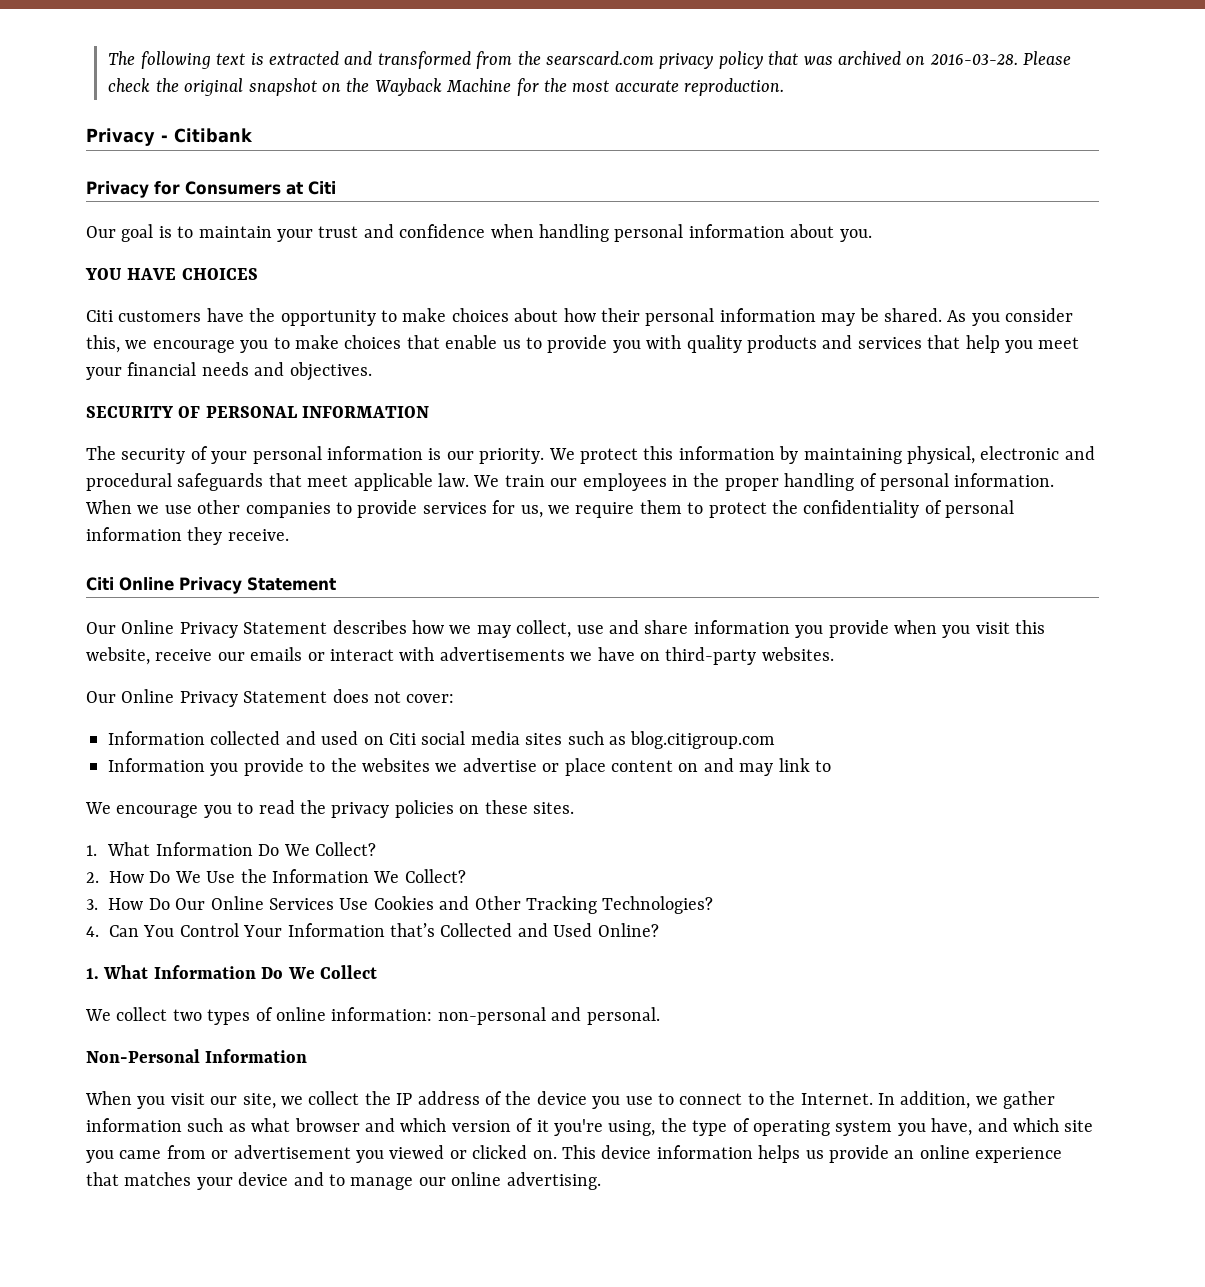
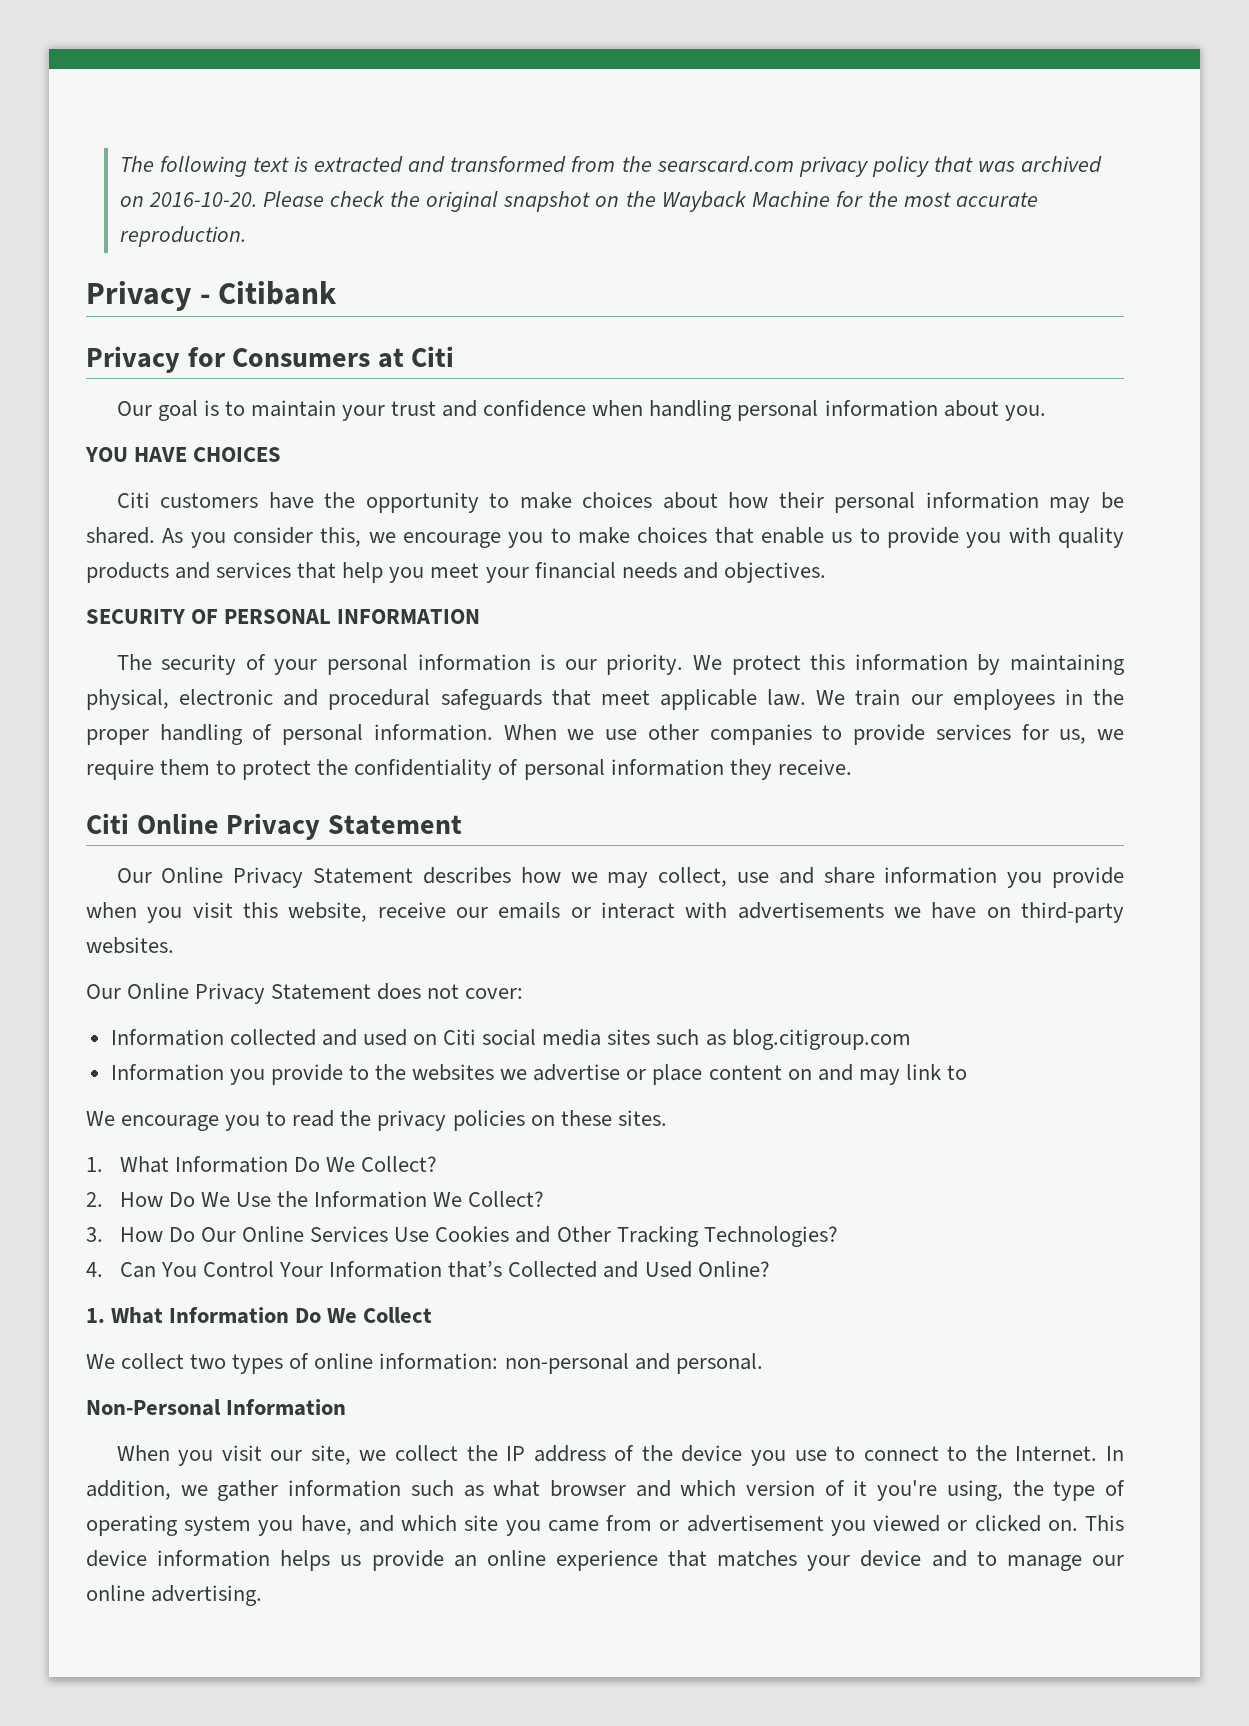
- The following text is extracted and transformed from the searscard.com privacy policy that was archived on 2016-03-28.
+ The following text is extracted and transformed from the searscard.com privacy policy that was archived on 2016-10-20.

